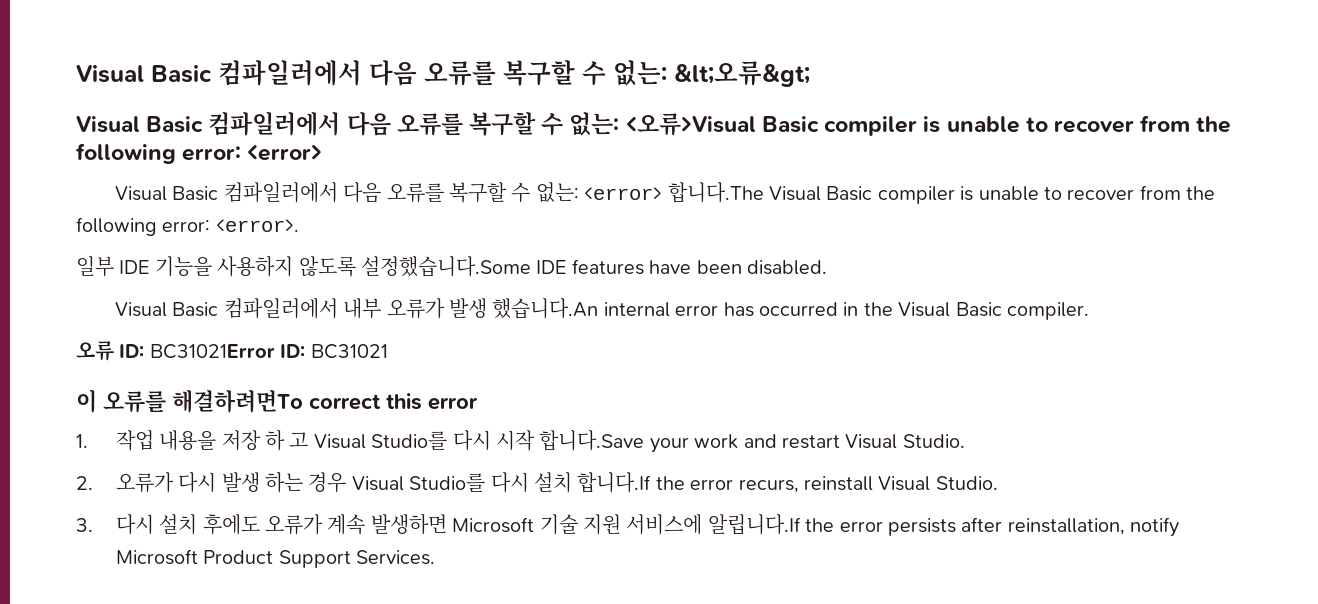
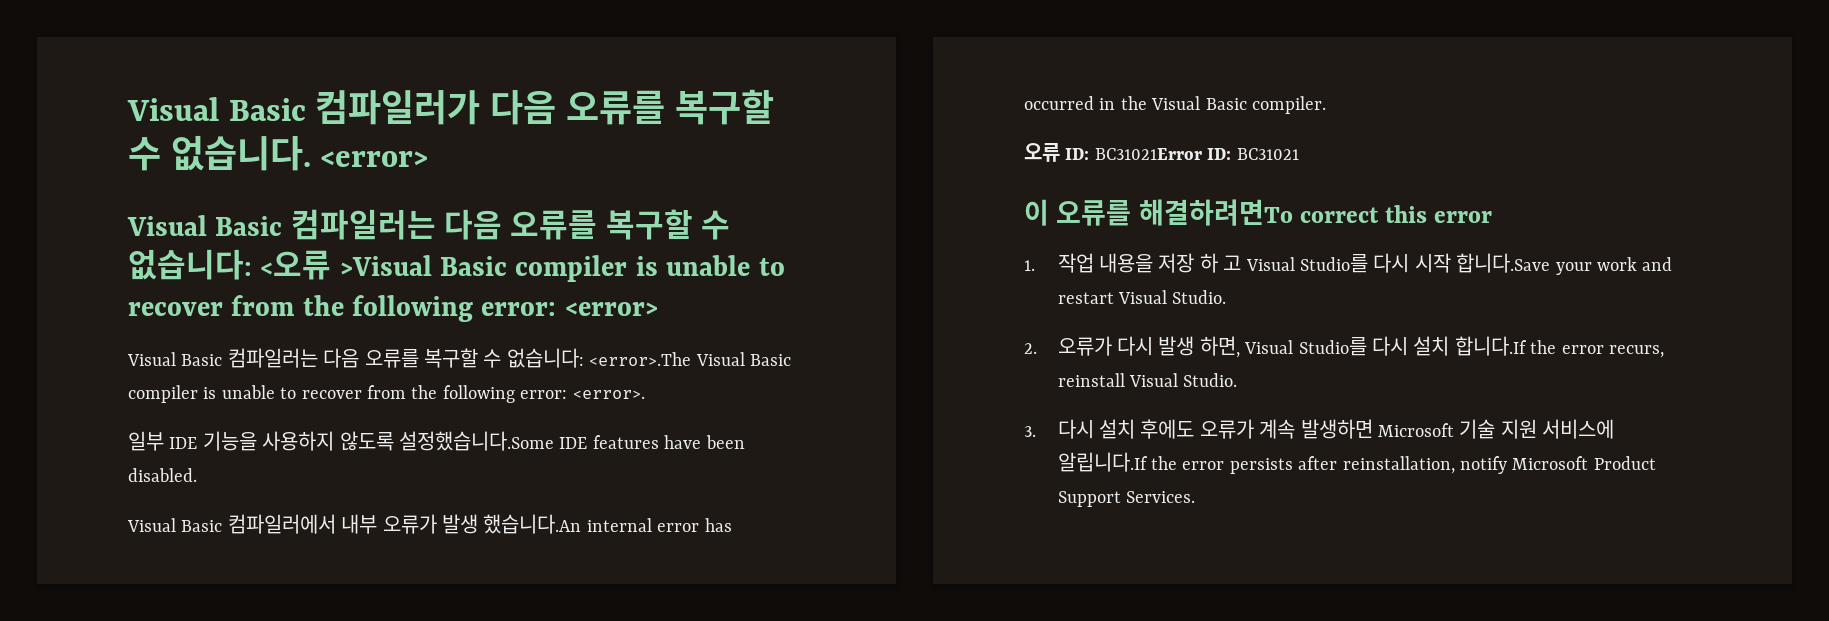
- Visual Basic 컴파일러에서 다음 오류를 복구할 수 없는: &lt;오류&gt;
- Visual Basic 컴파일러에서 다음 오류를 복구할 수 없는: <오류>Visual Basic compiler is unable to recover from the following error: <error>
+ Visual Basic 컴파일러가 다음 오류를 복구할 수 없습니다. <error>
+ Visual Basic 컴파일러는 다음 오류를 복구할 수 없습니다: <오류 >Visual Basic compiler is unable to recover from the following error: <error>
- Visual Basic 컴파일러에서 다음 오류를 복구할 수 없는: <error> 합니다.The Visual Basic compiler is unable to recover from the following error: <error>.
+ Visual Basic 컴파일러는 다음 오류를 복구할 수 없습니다: <error>.The Visual Basic compiler is unable to recover from the following error: <error>.
- 2. 오류가 다시 발생 하는 경우 Visual Studio를 다시 설치 합니다.If the error recurs, reinstall Visual Studio.
+ 2. 오류가 다시 발생 하면, Visual Studio를 다시 설치 합니다.If the error recurs, reinstall Visual Studio.

